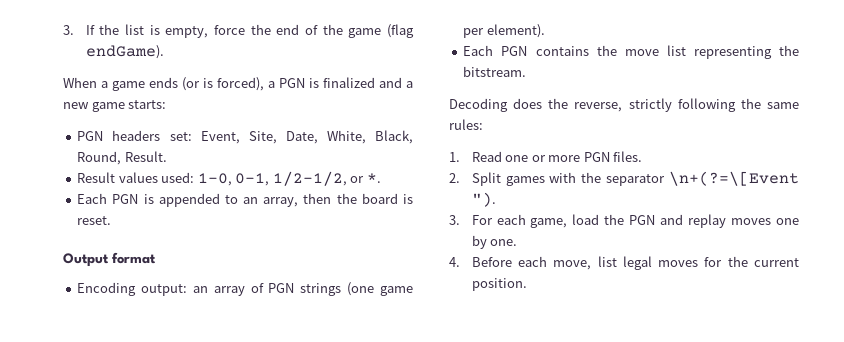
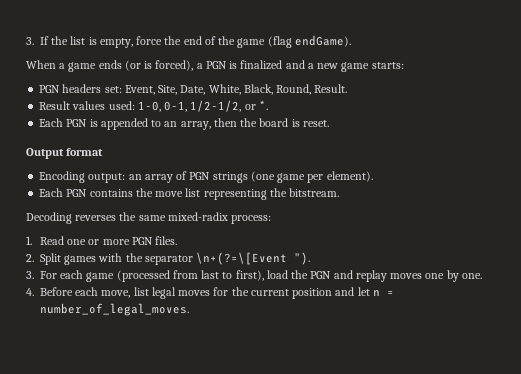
- Decoding does the reverse, strictly following the same rules:
+ Decoding reverses the same mixed-radix process:
- 3. For each game, load the PGN and replay moves one by one.
+ 3. For each game (processed from last to first), load the PGN and replay moves one by one.
- 4. Before each move, list legal moves for the current position.
+ 4. Before each move, list legal moves for the current position and let n = number_of_legal_moves.

